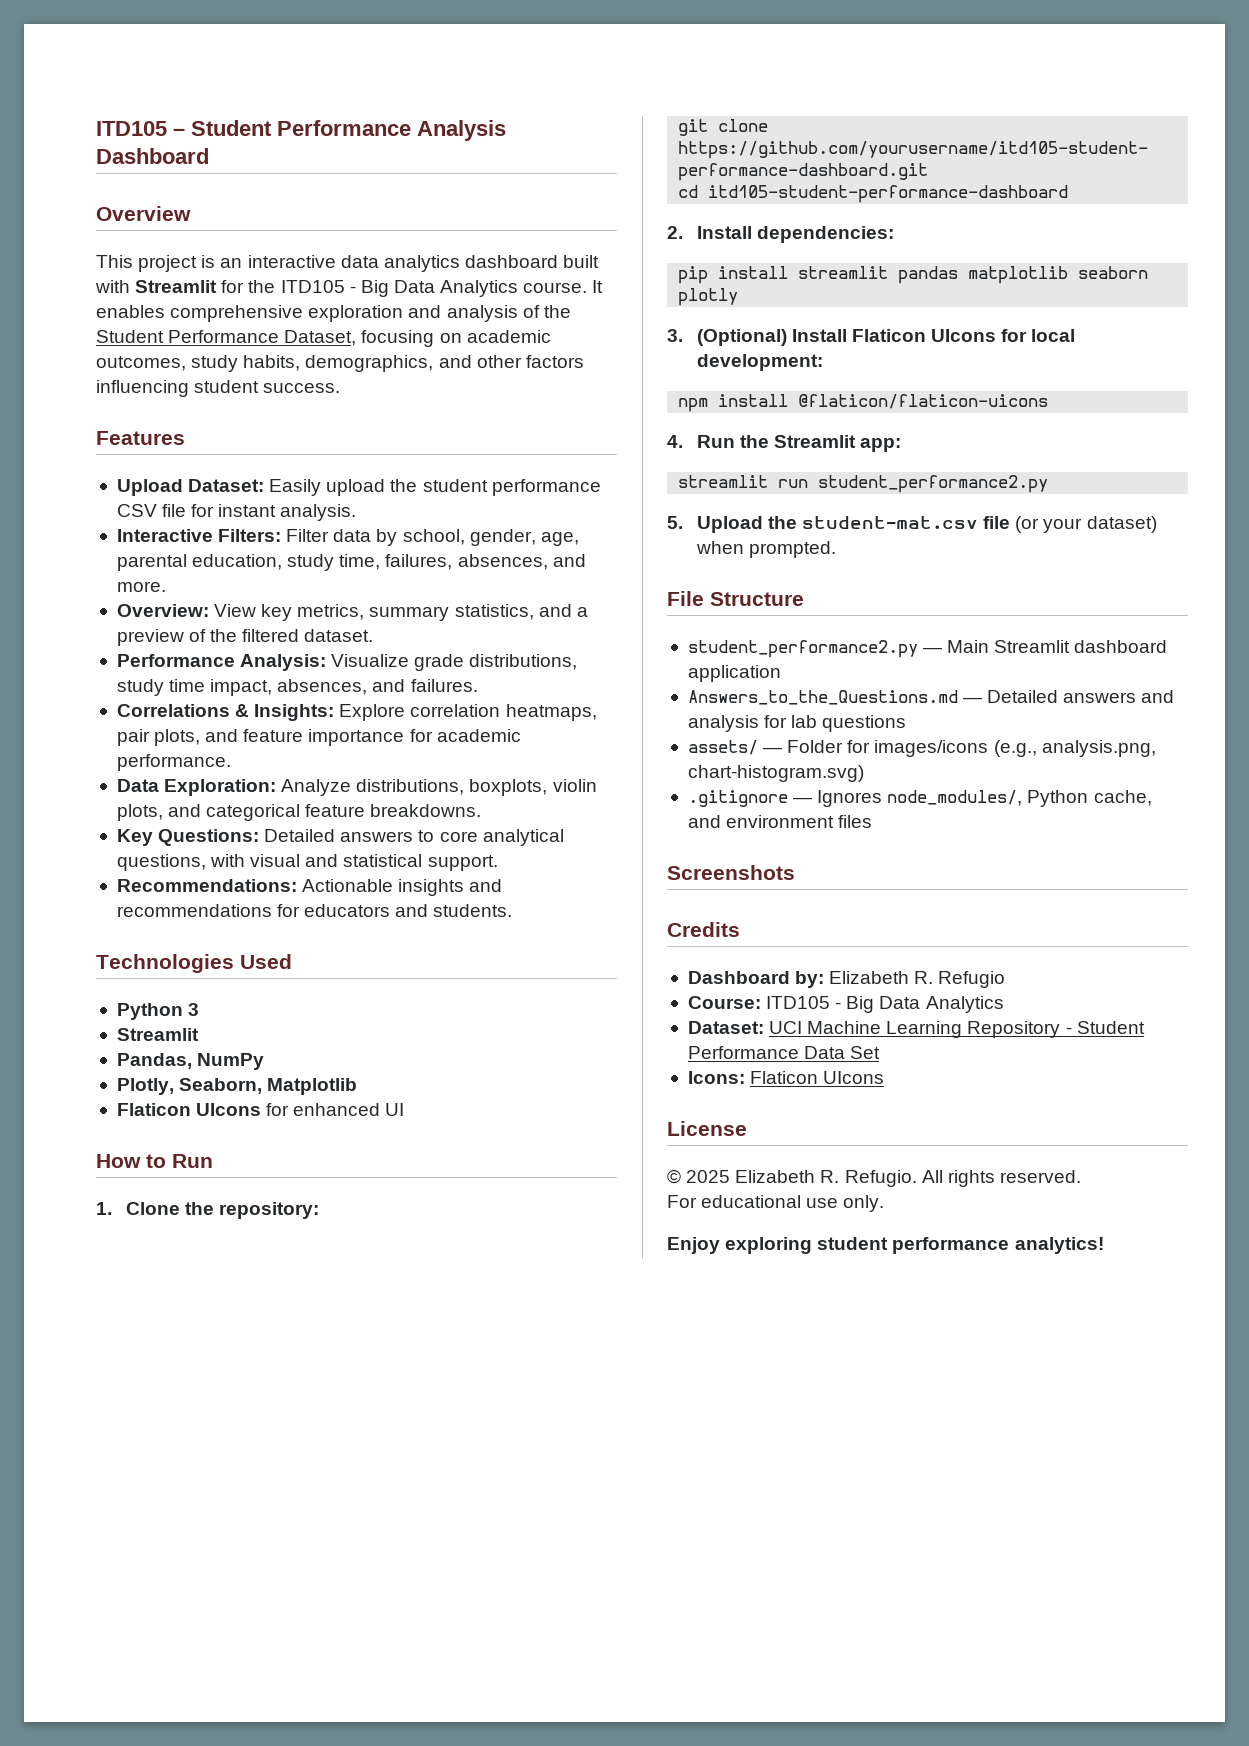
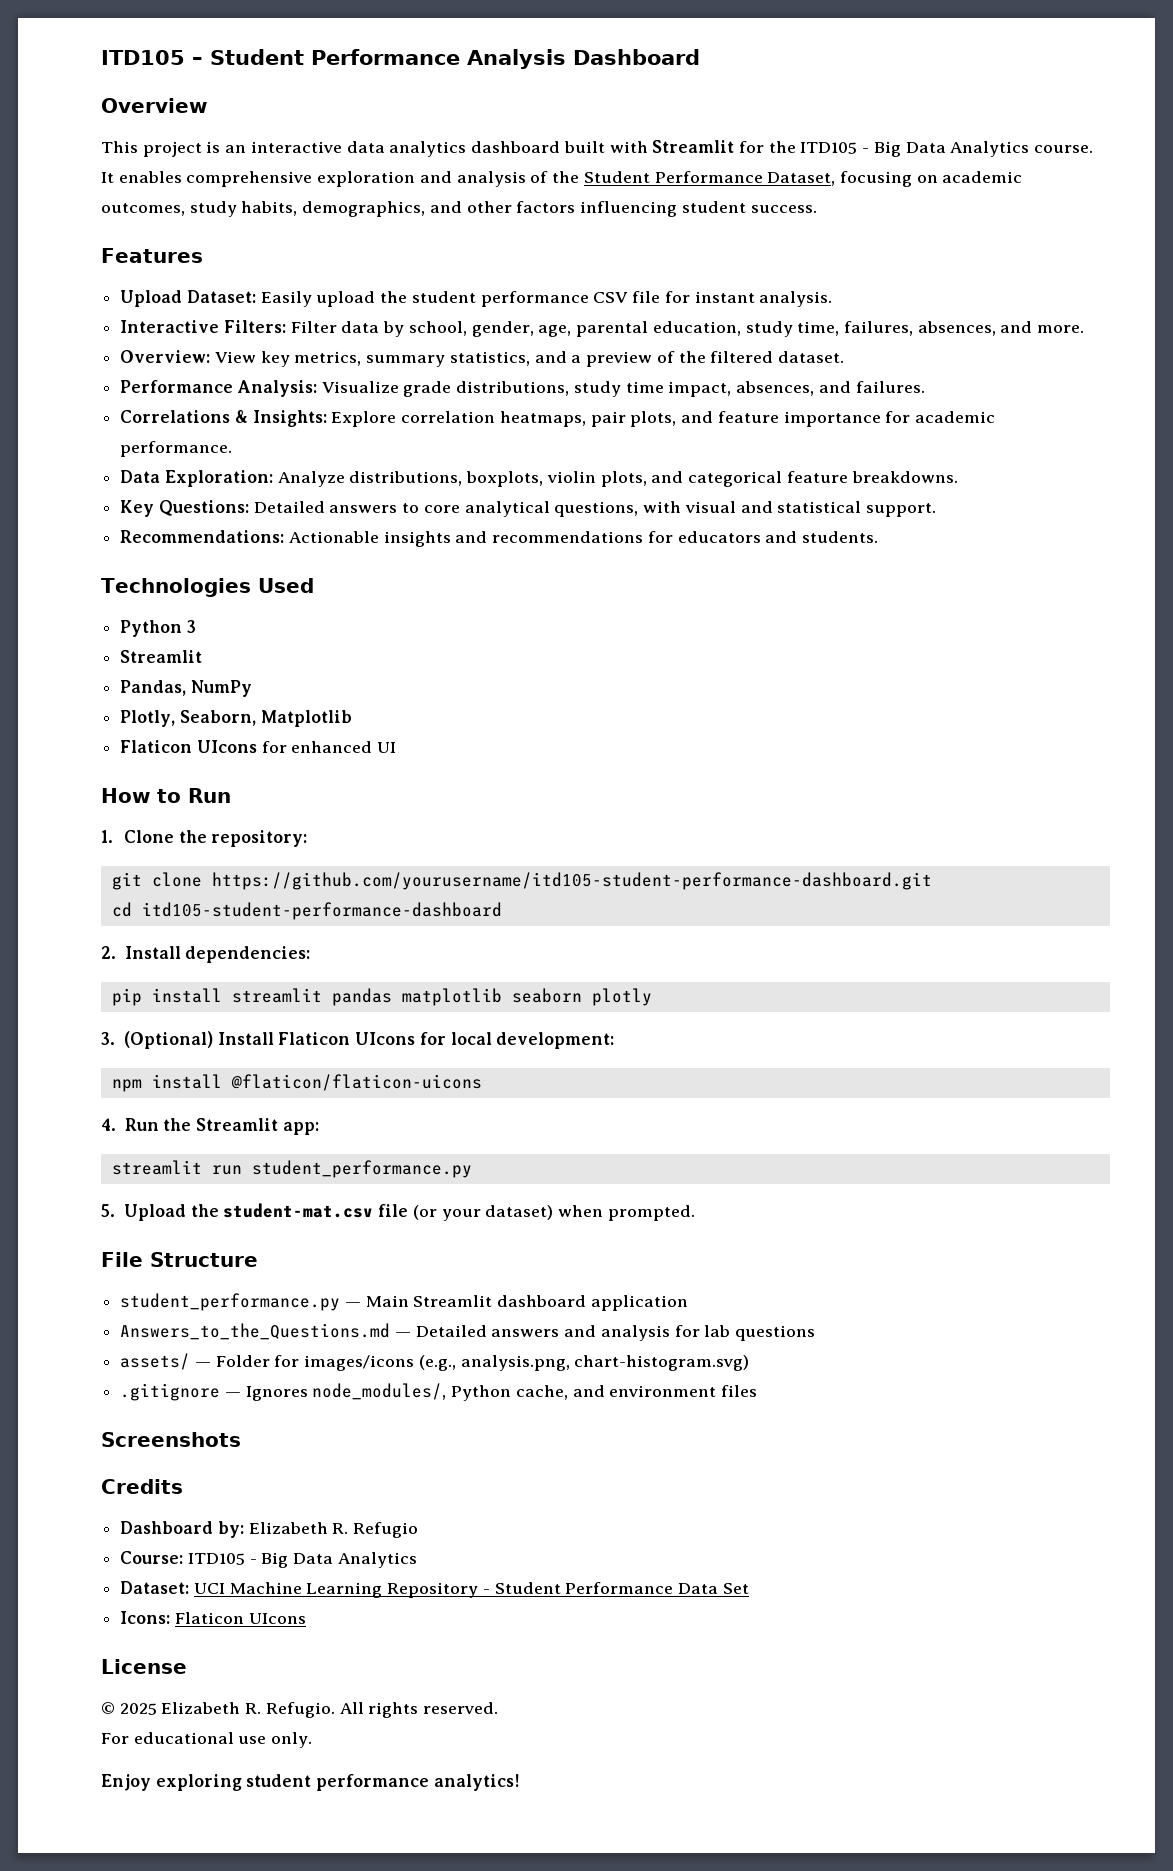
- streamlit run student_performance2.py
+ streamlit run student_performance.py
- student_performance2.py — Main Streamlit dashboard application
+ student_performance.py — Main Streamlit dashboard application

